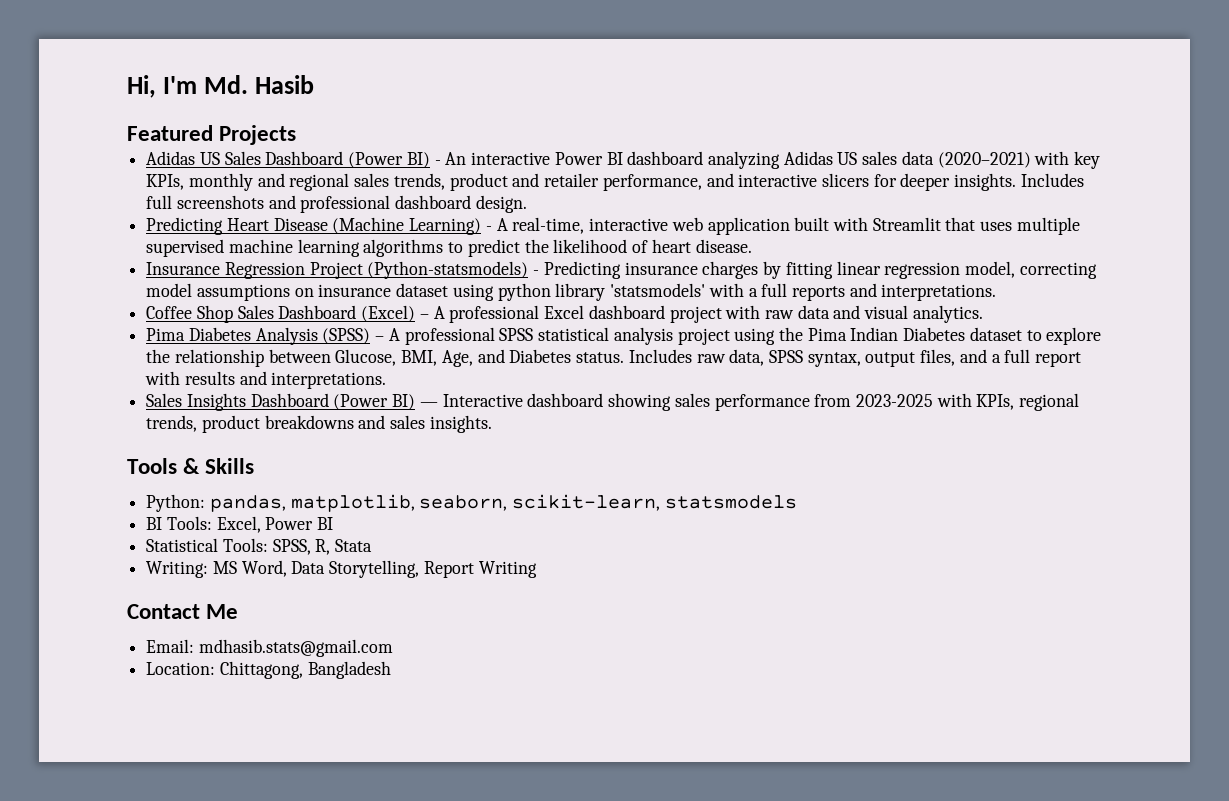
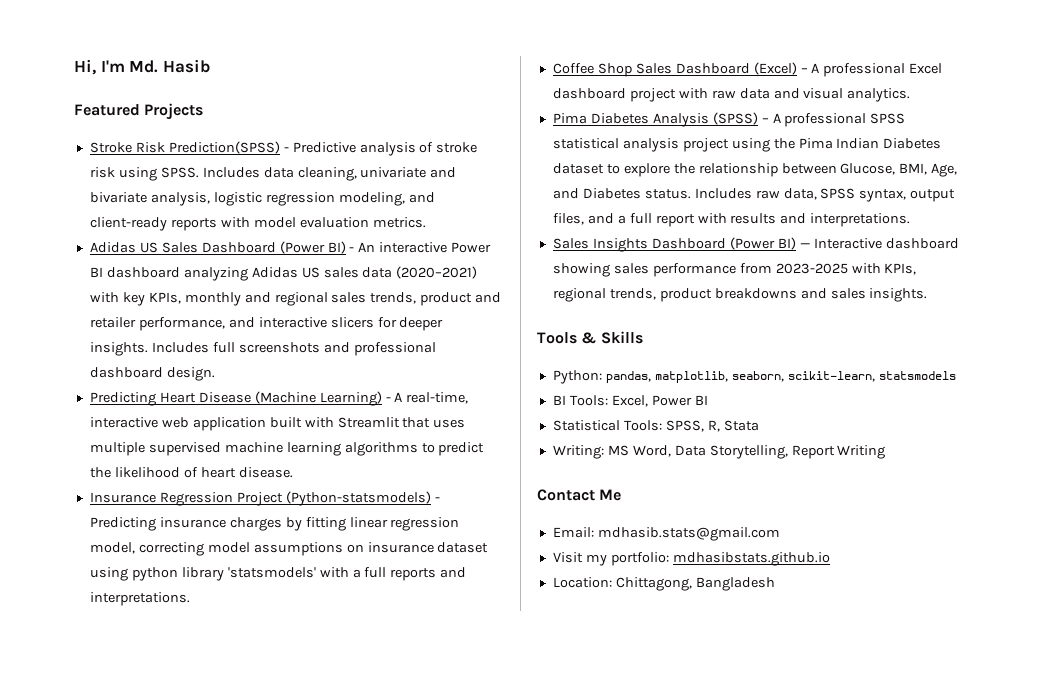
+ Stroke Risk Prediction(SPSS) - Predictive analysis of stroke risk using SPSS. Includes data cleaning, univariate and bivariate analysis, logistic regression modeling, and client-ready reports with model evaluation metrics.
+ Visit my portfolio: mdhasibstats.github.io

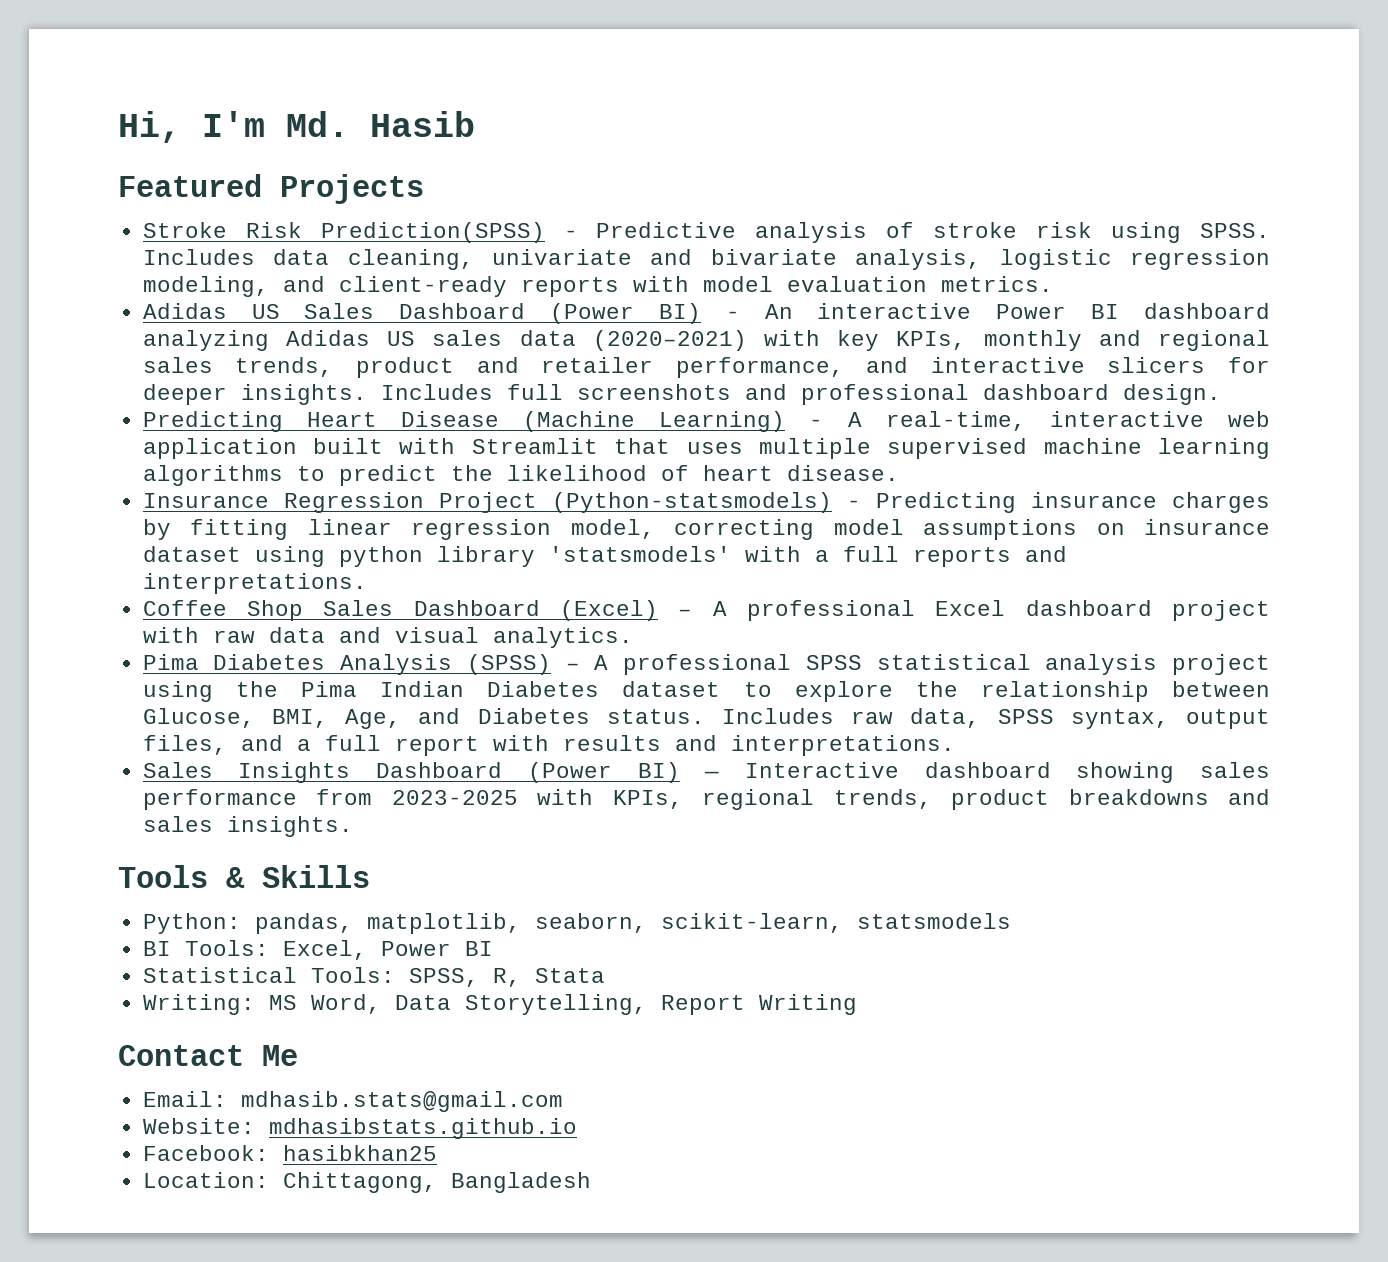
- Visit my portfolio: mdhasibstats.github.io
+ Website: mdhasibstats.github.io
+ Facebook: hasibkhan25

